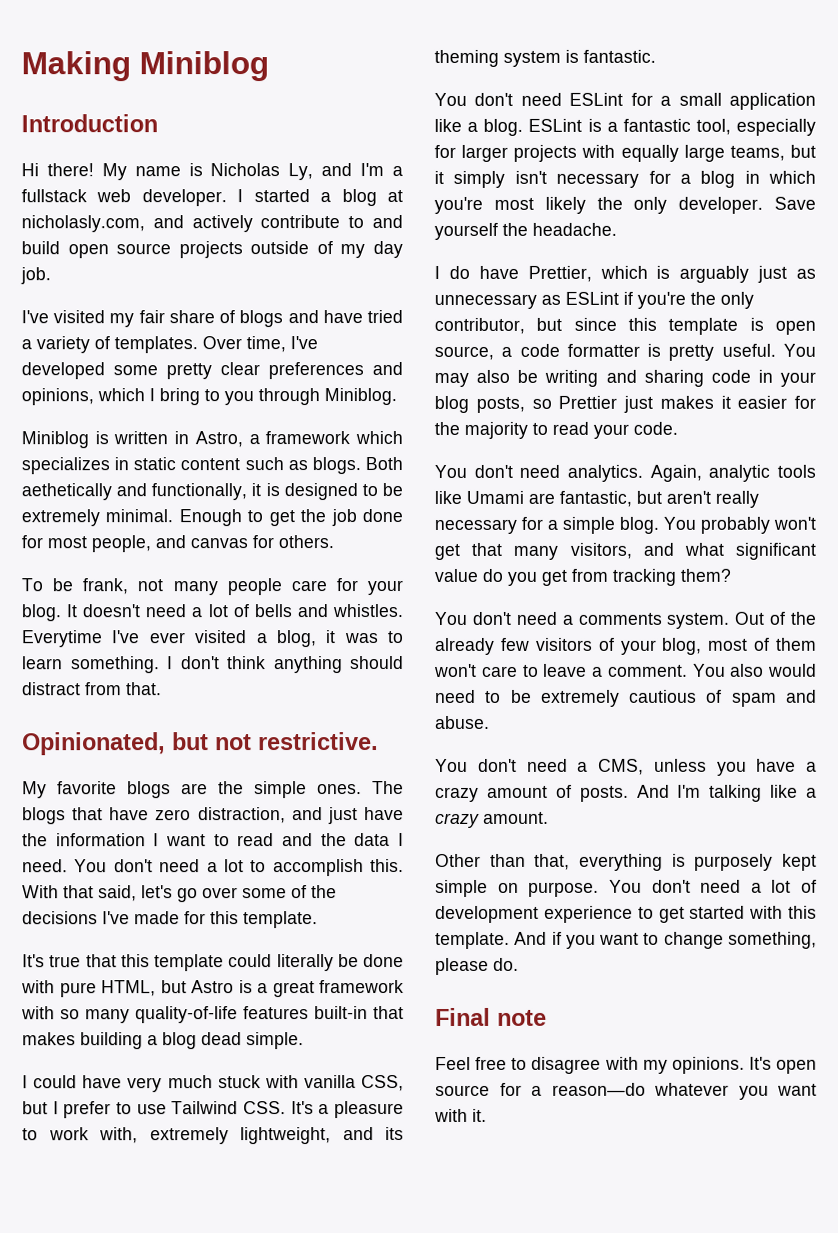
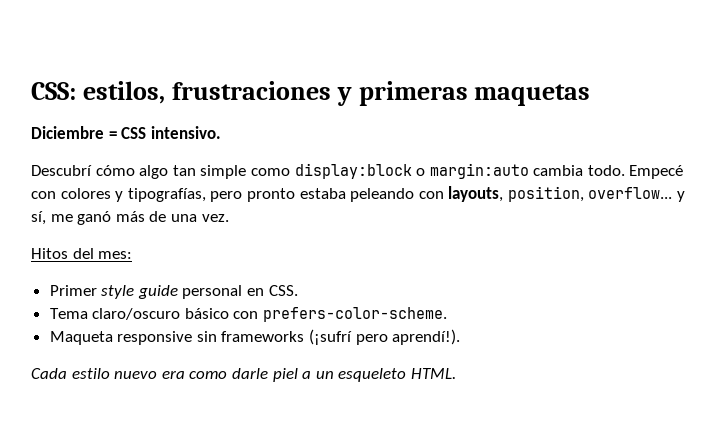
- Making Miniblog
- Introduction
- Hi there! My name is Nicholas Ly, and I'm a fullstack web developer. I started a blog at nicholasly.com, and actively contribute to and build open source projects outside of my day job.
- I've visited my fair share of blogs and have tried a variety of templates. Over time, I've developed some pretty clear preferences and opinions, which I bring to you through Miniblog.
- Miniblog is written in Astro, a framework which specializes in static content such as blogs. Both aethetically and functionally, it is designed to be extremely minimal. Enough to get the job done for most people, and canvas for others.
- To be frank, not many people care for your blog. It doesn't need a lot of bells and whistles. Everytime I've ever visited a blog, it was to learn something. I don't think anything should distract from that.
- Opinionated, but not restrictive.
- My favorite blogs are the simple ones. The blogs that have zero distraction, and just have the information I want to read and the data I need. You don't need a lot to accomplish this. With that said, let's go over some of the decisions I've made for this template.
- It's true that this template could literally be done with pure HTML, but Astro is a great framework with so many quality-of-life features built-in that makes building a blog dead simple.
- I could have very much stuck with vanilla CSS, but I prefer to use Tailwind CSS. It's a pleasure to work with, extremely lightweight, and its theming system is fantastic.
- You don't need ESLint for a small application like a blog. ESLint is a fantastic tool, especially for larger projects with equally large teams, but it simply isn't necessary for a blog in which you're most likely the only developer. Save yourself the headache.
- I do have Prettier, which is arguably just as unnecessary as ESLint if you're the only contributor, but since this template is open source, a code formatter is pretty useful. You may also be writing and sharing code in your blog posts, so Prettier just makes it easier for the majority to read your code.
- You don't need analytics. Again, analytic tools like Umami are fantastic, but aren't really necessary for a simple blog. You probably won't get that many visitors, and what significant value do you get from tracking them?
- You don't need a comments system. Out of the already few visitors of your blog, most of them won't care to leave a comment. You also would need to be extremely cautious of spam and abuse.
- You don't need a CMS, unless you have a crazy amount of posts. And I'm talking like a crazy amount.
- Other than that, everything is purposely kept simple on purpose. You don't need a lot of development experience to get started with this template. And if you want to change something, please do.
- Final note
- Feel free to disagree with my opinions. It's open source for a reason—do whatever you want with it.
+ CSS: estilos, frustraciones y primeras maquetas
+ Diciembre = CSS intensivo.
+ Descubrí cómo algo tan simple como display:block o margin:auto cambia todo. Empecé con colores y tipografías, pero pronto estaba peleando con layouts, position, overflow... y sí, me ganó más de una vez.
+ Hitos del mes:
+ Primer style guide personal en CSS.
+ Tema claro/oscuro básico con prefers-color-scheme.
+ Maqueta responsive sin frameworks (¡sufrí pero aprendí!).
+ Cada estilo nuevo era como darle piel a un esqueleto HTML.

